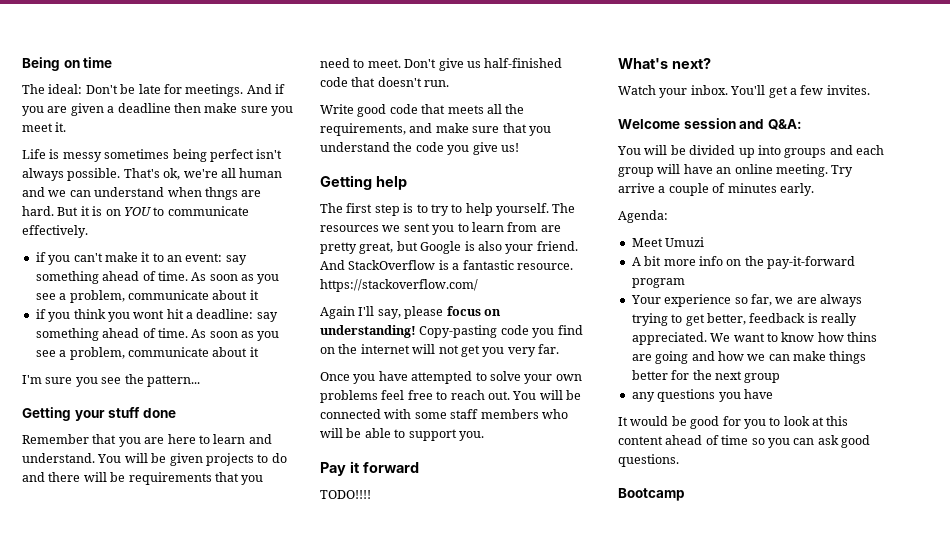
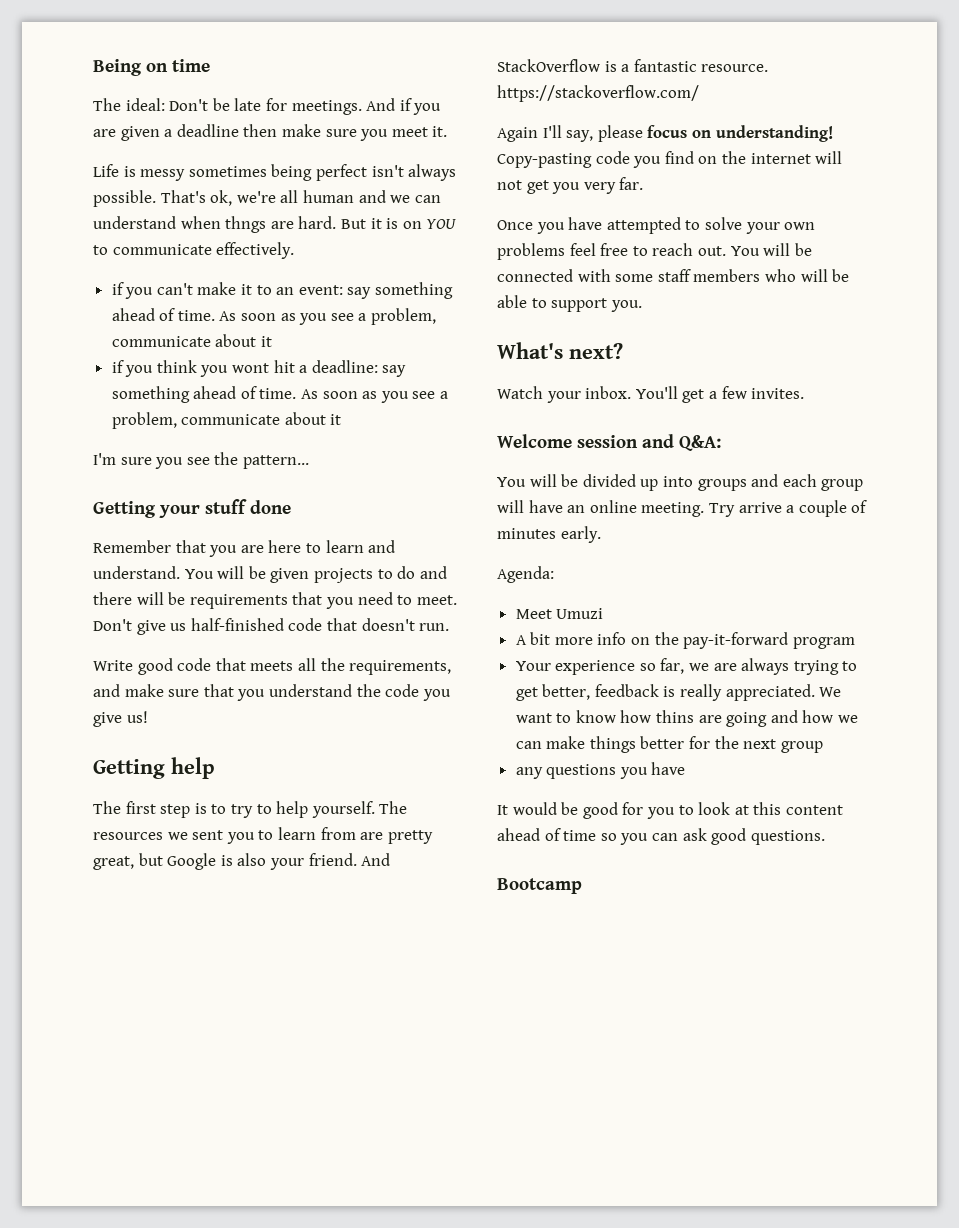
- Pay it forward
- TODO!!!!

